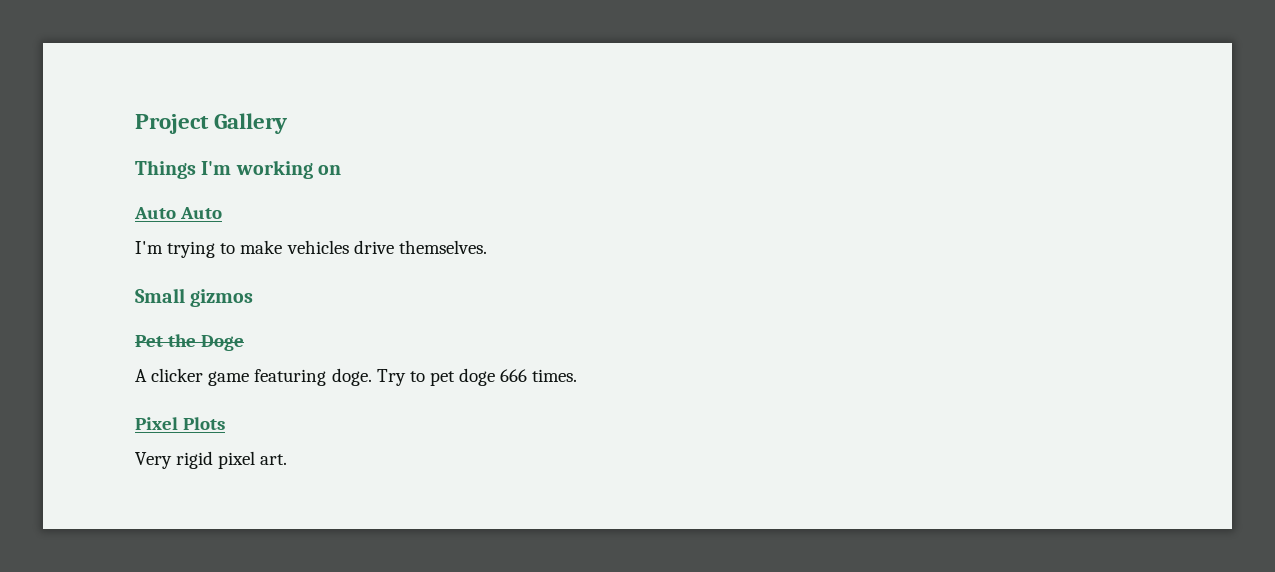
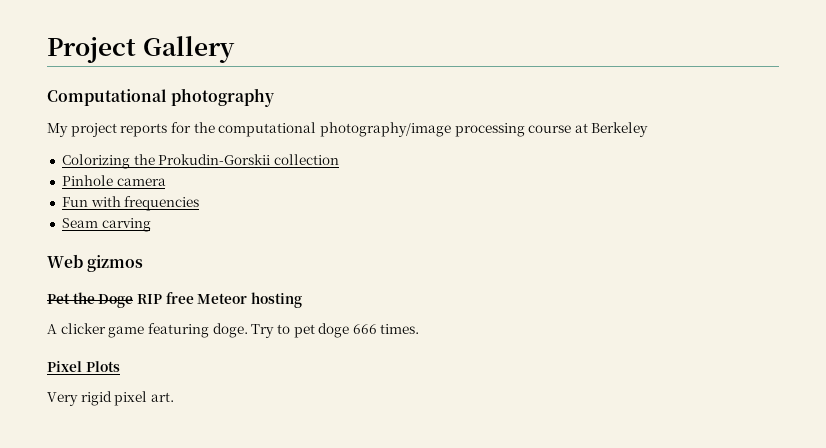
- Things I'm working on
- Auto Auto
- I'm trying to make vehicles drive themselves.
- Small gizmos
+ Computational photography
+ My project reports for the computational photography/image processing course at Berkeley
+ Colorizing the Prokudin-Gorskii collection
+ Pinhole camera
+ Fun with frequencies
+ Seam carving
+ Web gizmos
- Pet the Doge
+ Pet the Doge RIP free Meteor hosting

